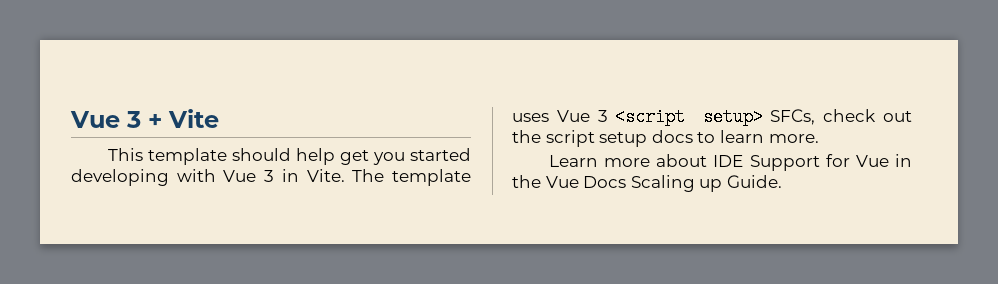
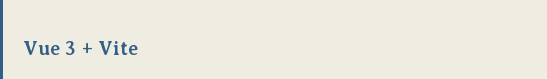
- This template should help get you started developing with Vue 3 in Vite. The template uses Vue 3 <script setup> SFCs, check out the script setup docs to learn more.
- Learn more about IDE Support for Vue in the Vue Docs Scaling up Guide.

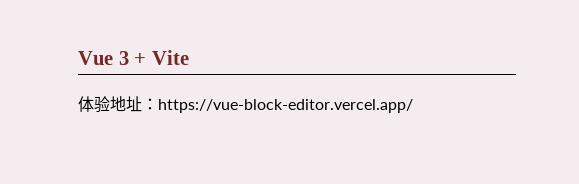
+ 体验地址：https://vue-block-editor.vercel.app/

